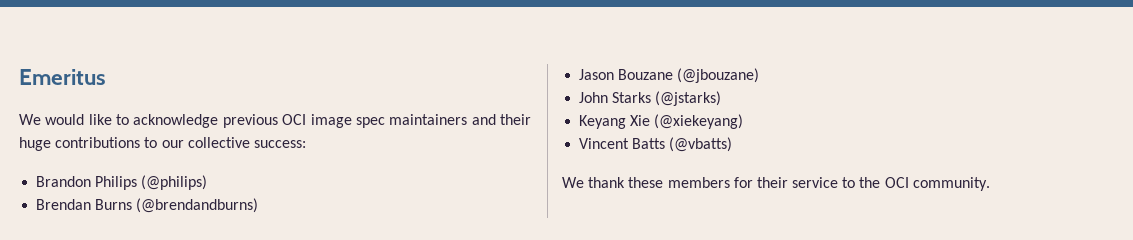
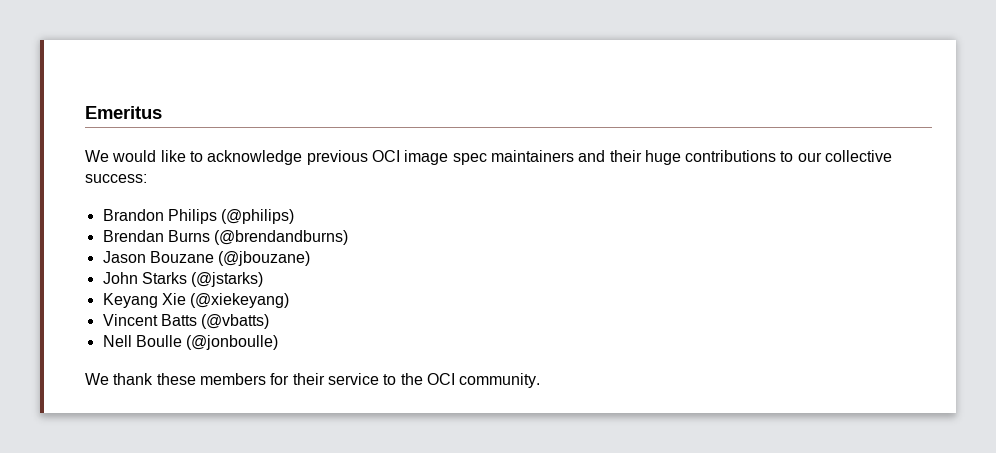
+ Nell Boulle (@jonboulle)

